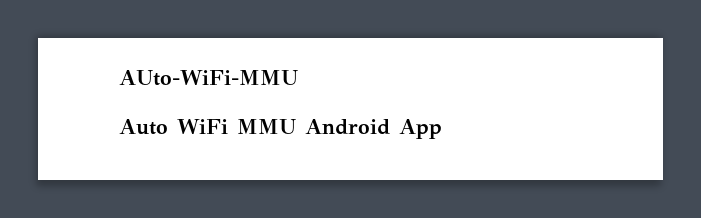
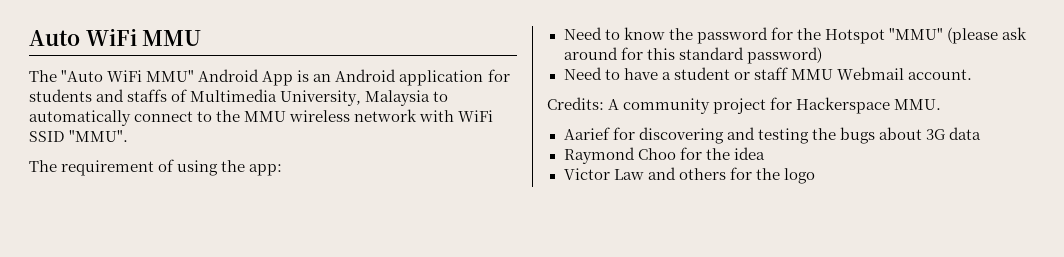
- AUto-WiFi-MMU
- Auto WiFi MMU Android App
+ Auto WiFi MMU
+ The "Auto WiFi MMU" Android App is an Android application for students and staffs of Multimedia University, Malaysia to automatically connect to the MMU wireless network with WiFi SSID "MMU".
+ The requirement of using the app:
+ Need to know the password for the Hotspot "MMU" (please ask around for this standard password)
+ Need to have a student or staff MMU Webmail account.
+ Credits: A community project for Hackerspace MMU.
+ Aarief for discovering and testing the bugs about 3G data
+ Raymond Choo for the idea
+ Victor Law and others for the logo

